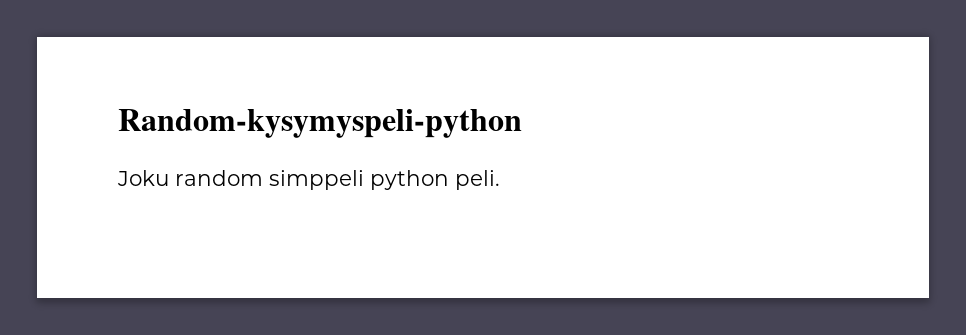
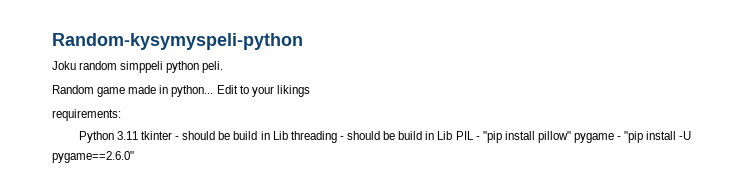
+ Random game made in python... Edit to your likings
+ requirements:
+ Python 3.11 tkinter - should be build in Lib threading - should be build in Lib PIL - "pip install pillow" pygame - "pip install -U pygame==2.6.0"

